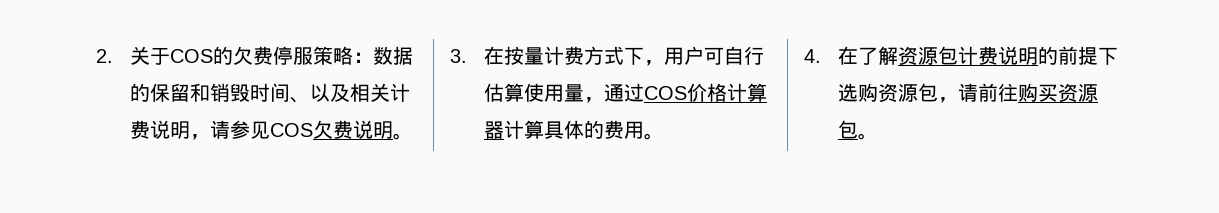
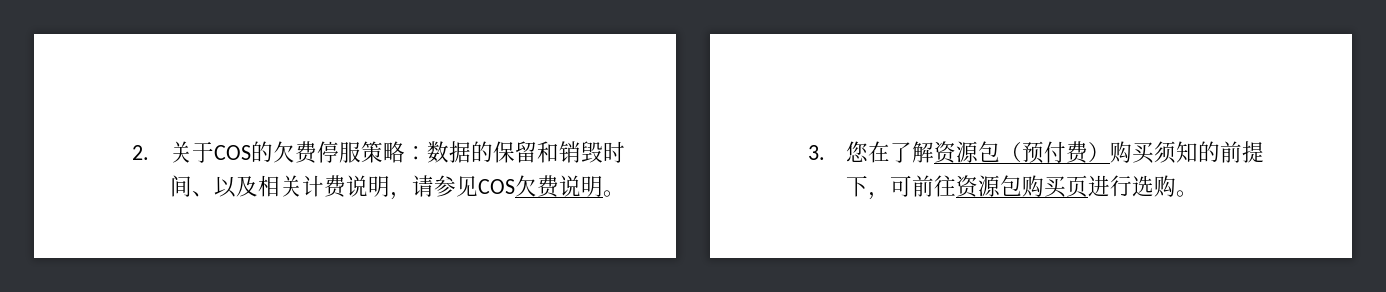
- 3.在按量计费方式下，用户可自行估算使用量，通过COS价格计算器计算具体的费用。
- 4.在了解资源包计费说明的前提下选购资源包，请前往购买资源包。
+ 3.您在了解资源包（预付费）购买须知的前提下，可前往资源包购买页进行选购。

